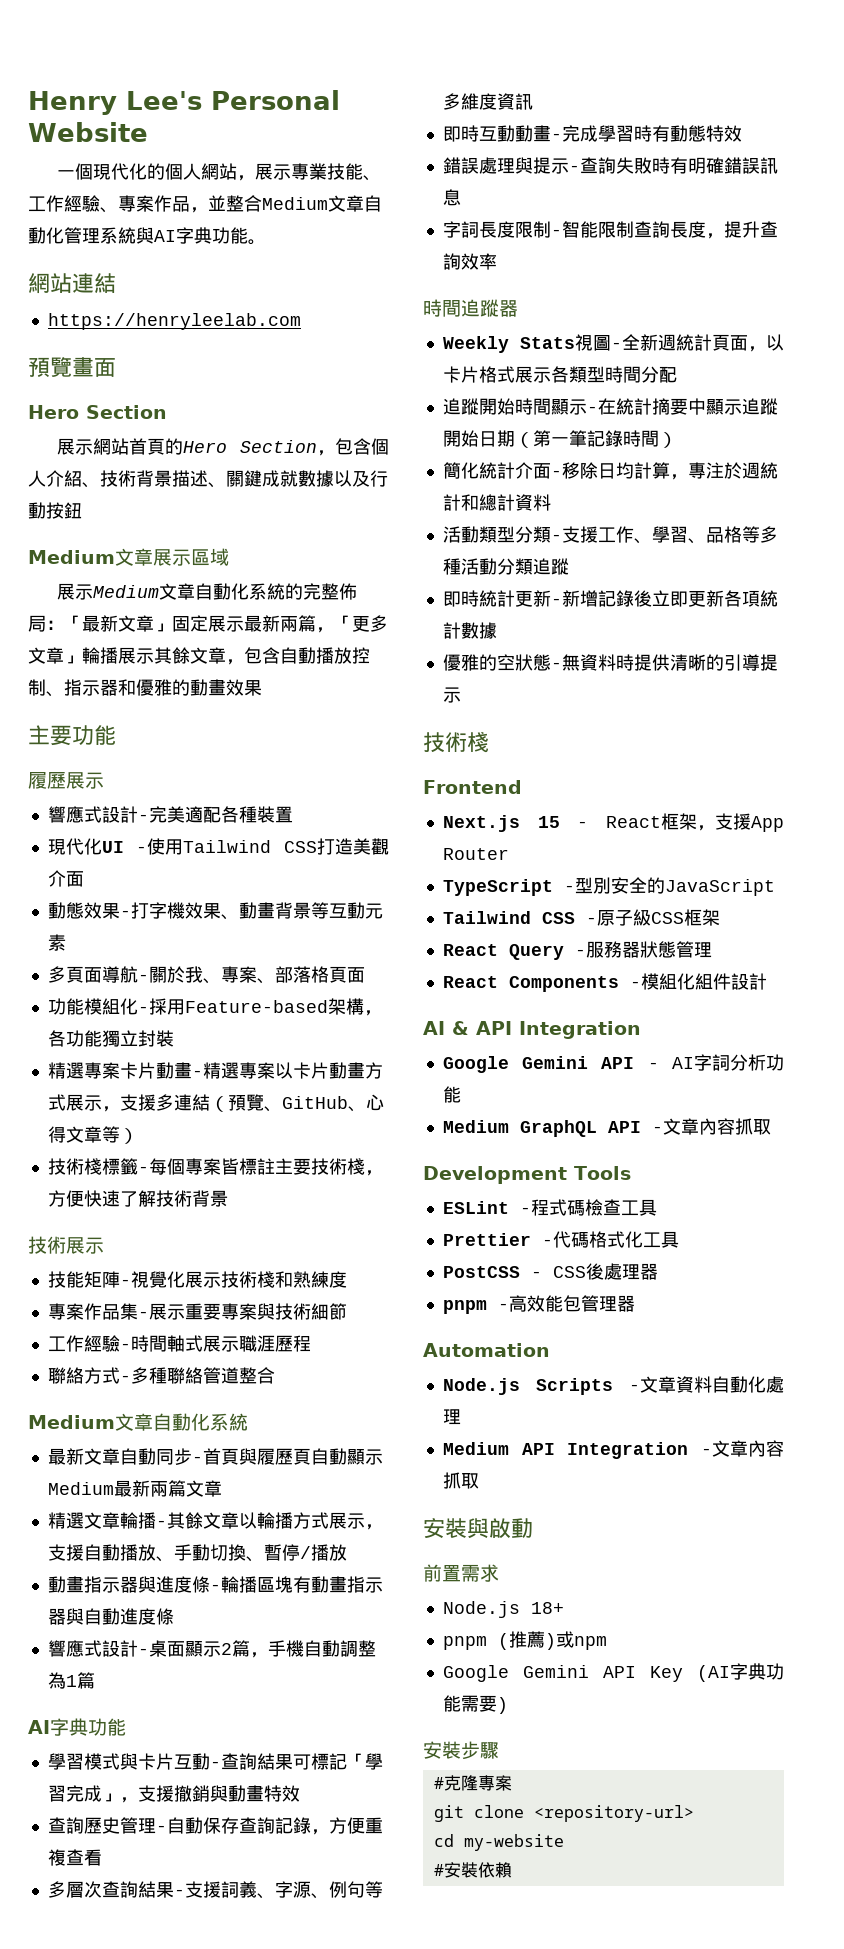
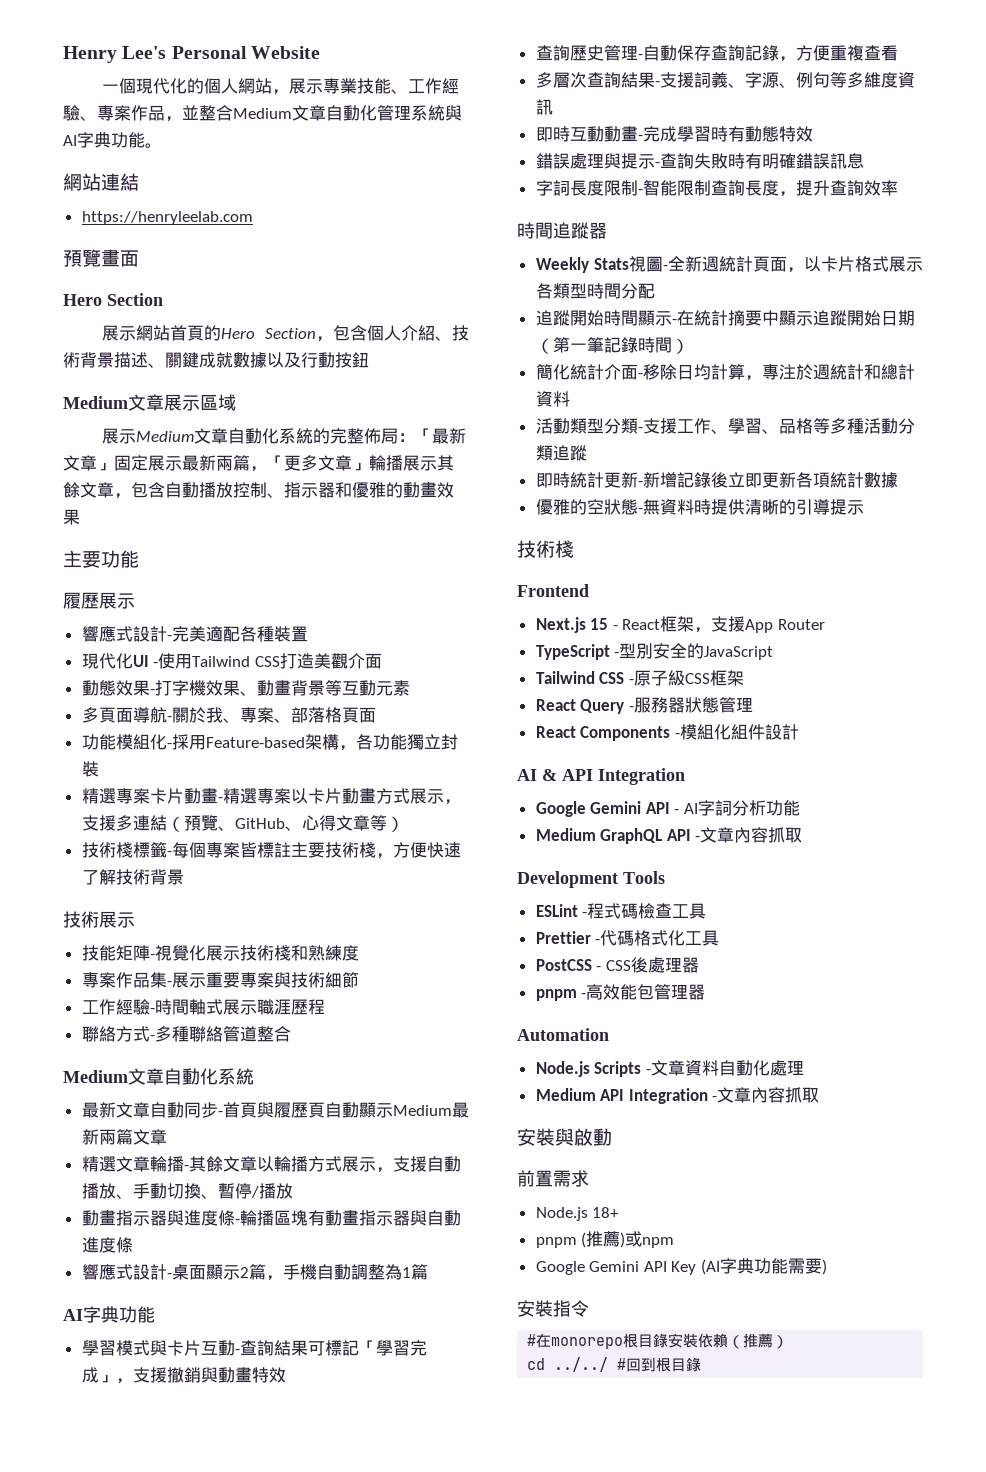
- 安裝步驟
- #克隆專案
- git clone <repository-url>
- cd my-website
- #安裝依賴
+ 安裝指令
+ #在monorepo根目錄安裝依賴（推薦）
+ cd ../../ #回到根目錄

